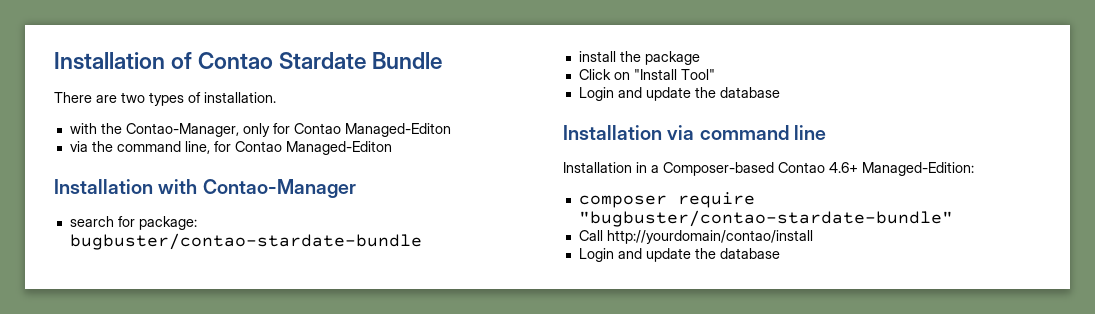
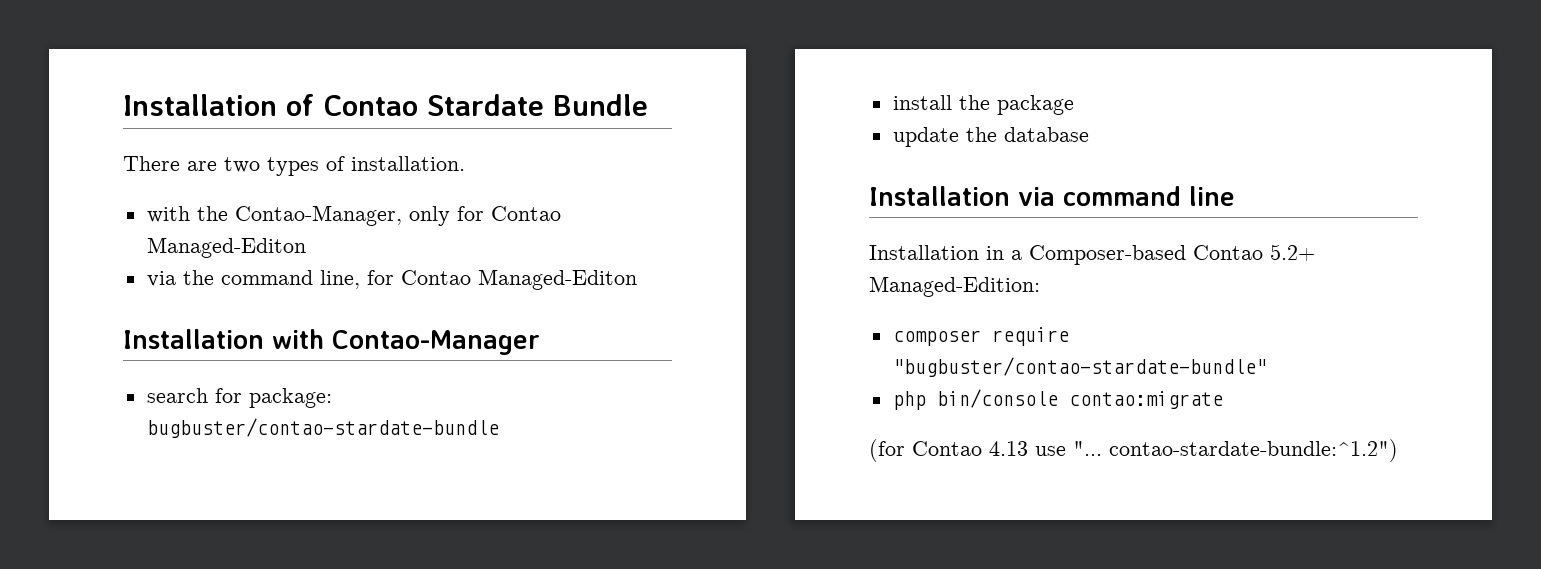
- Click on "Install Tool"
- Login and update the database
+ update the database
- Installation in a Composer-based Contao 4.6+ Managed-Edition:
+ Installation in a Composer-based Contao 5.2+ Managed-Edition:
- Call http://yourdomain/contao/install
- Login and update the database
+ php bin/console contao:migrate
+ (for Contao 4.13 use "... contao-stardate-bundle:^1.2")

